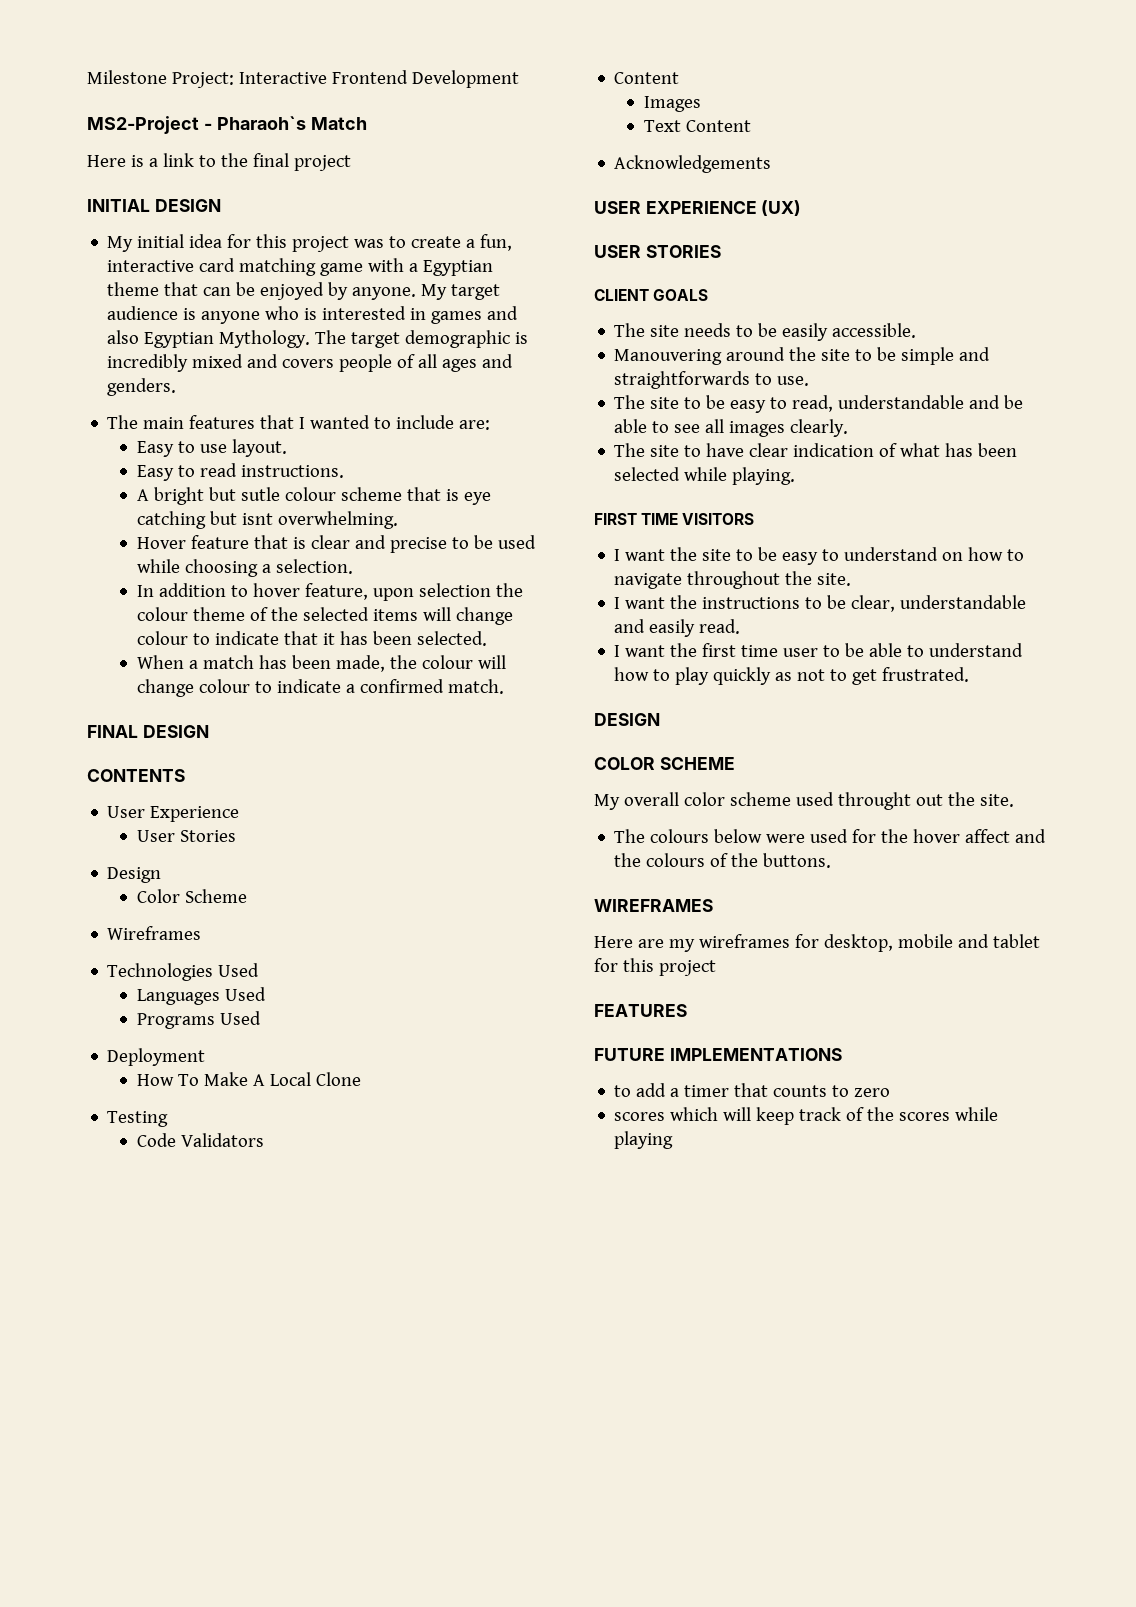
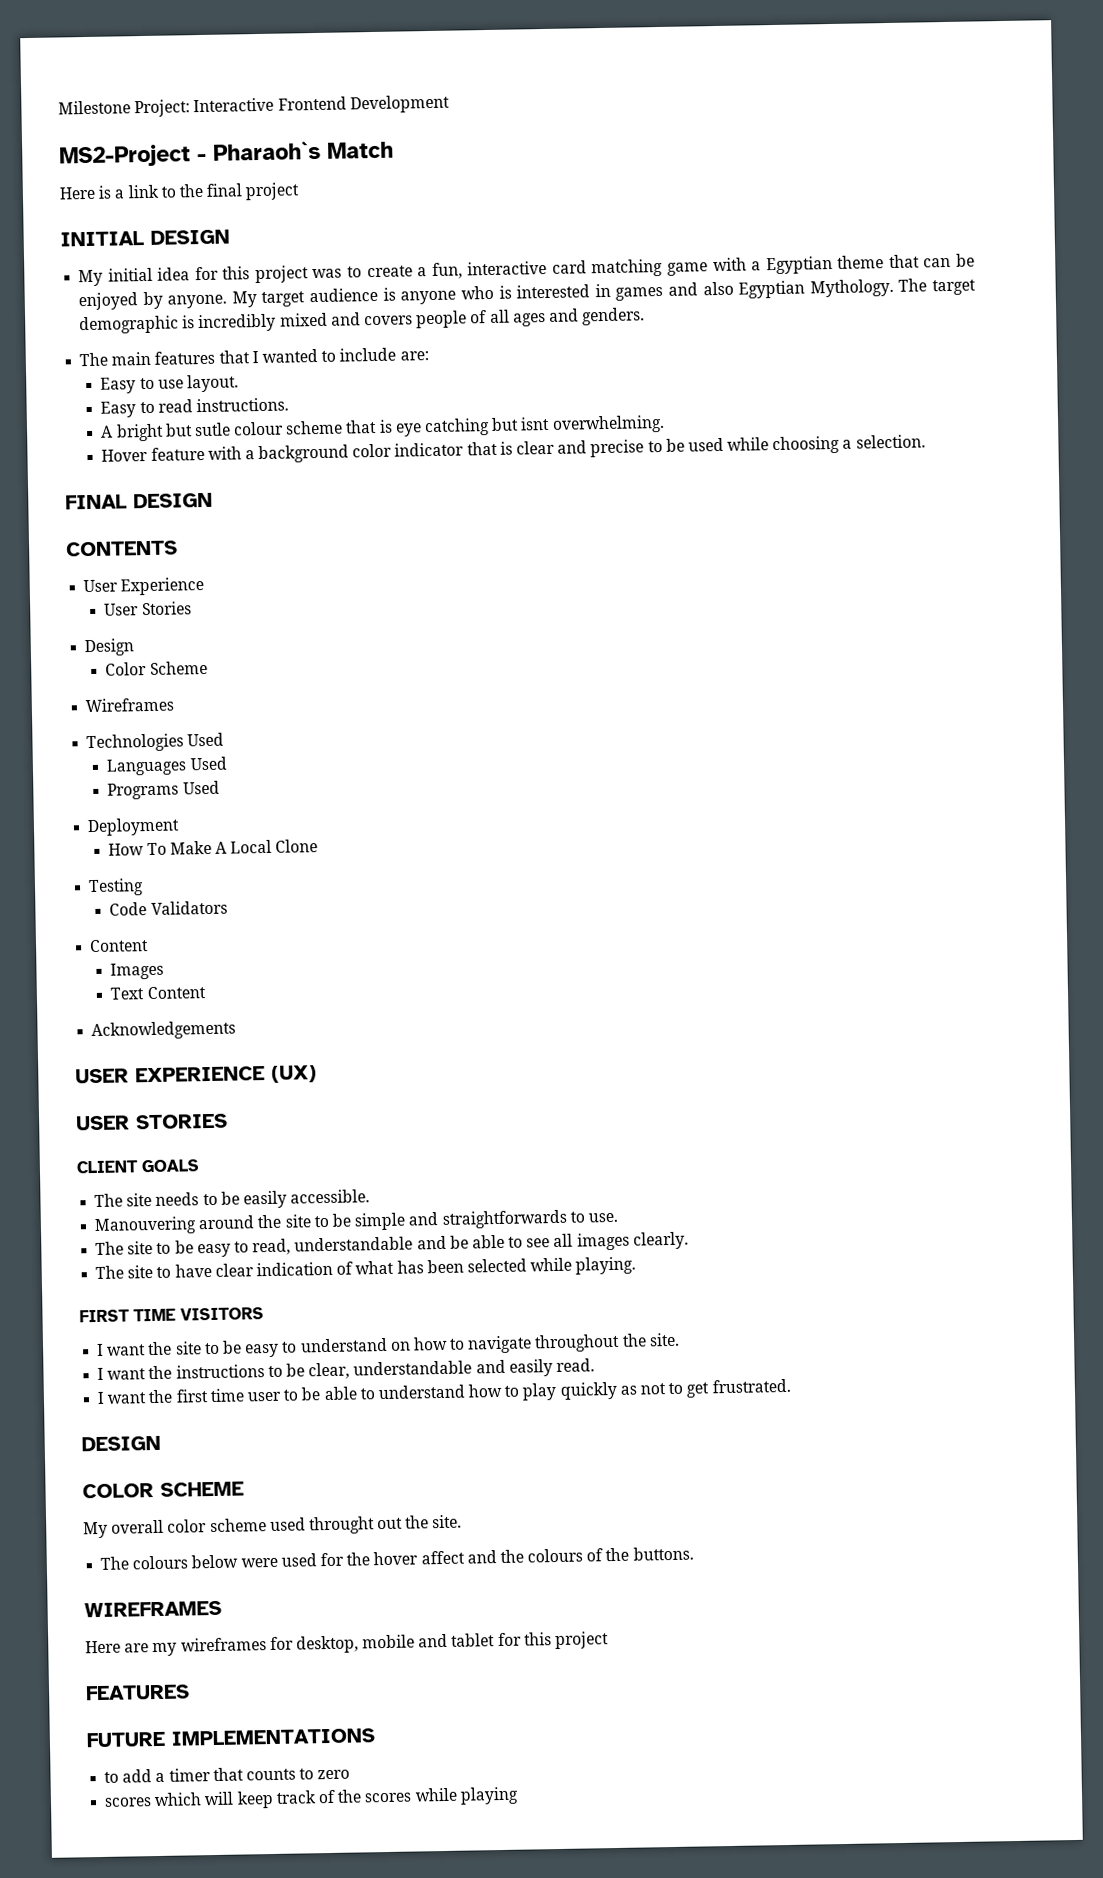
- Hover feature that is clear and precise to be used while choosing a selection.
+ Hover feature with a background color indicator that is clear and precise to be used while choosing a selection.
- In addition to hover feature, upon selection the colour theme of the selected items will change colour to indicate that it has been selected.
- When a match has been made, the colour will change colour to indicate a confirmed match.

